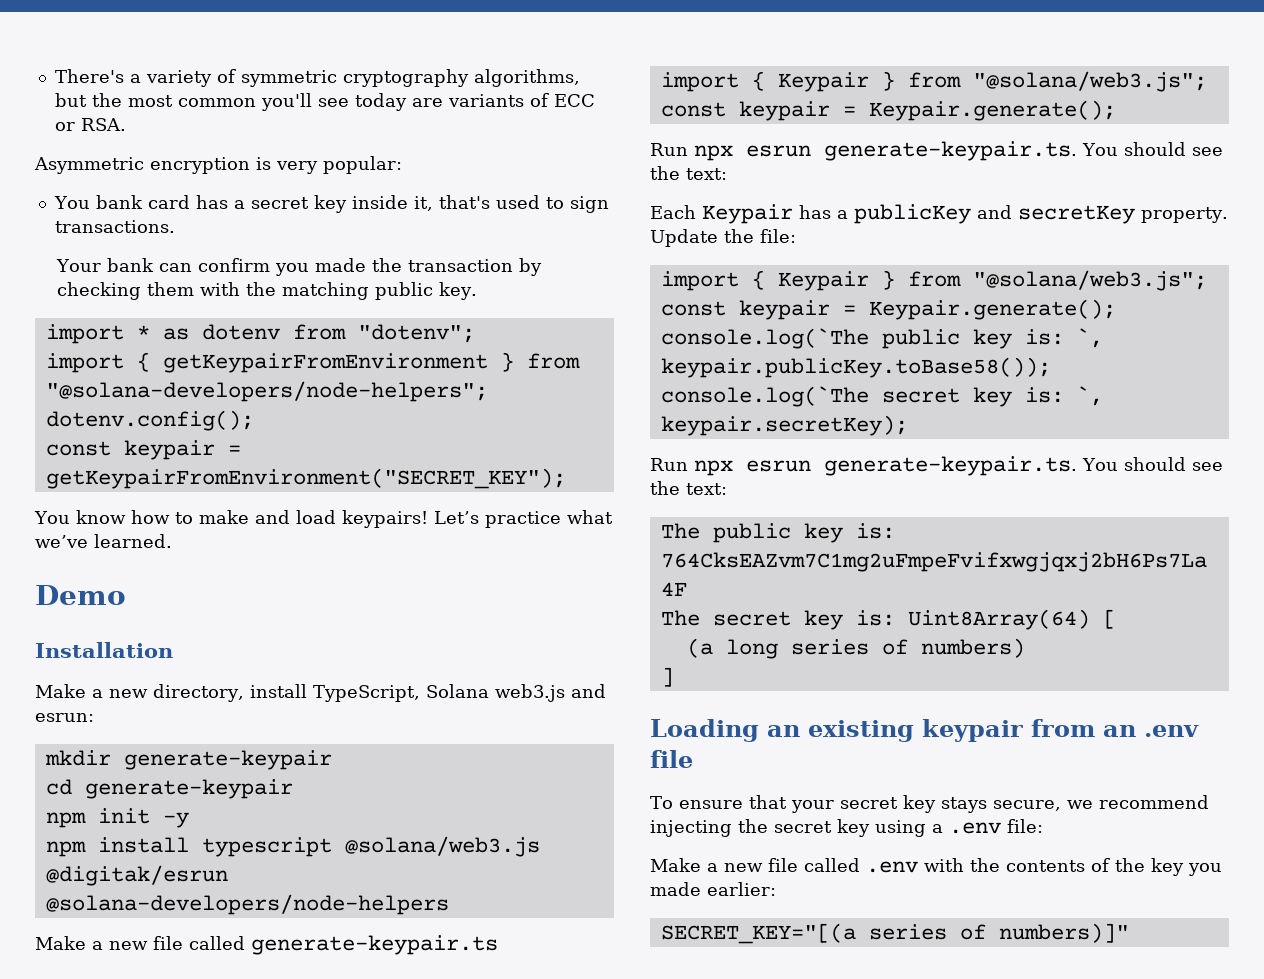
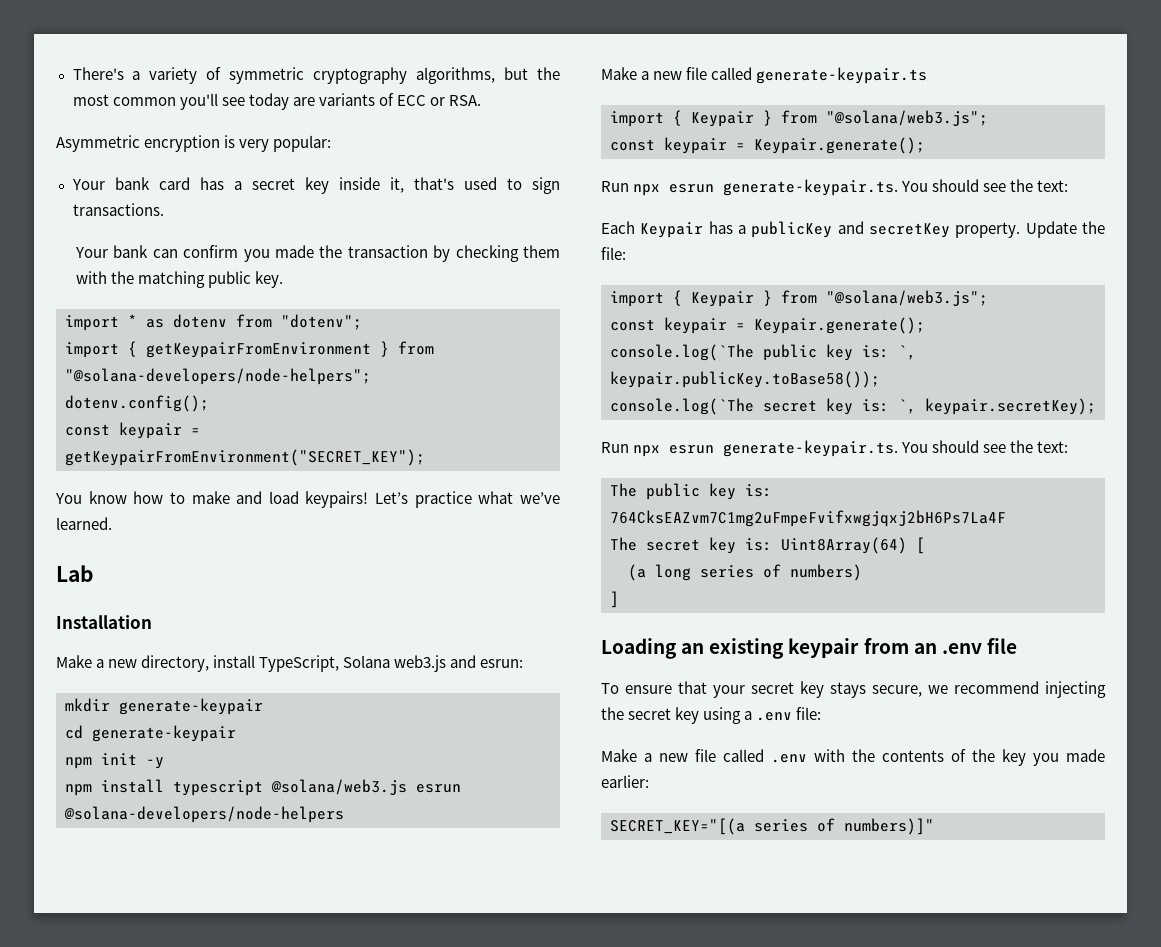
- You bank card has a secret key inside it, that's used to sign transactions.
+ Your bank card has a secret key inside it, that's used to sign transactions.
- Demo
+ Lab
- npm install typescript @solana/web3.js @digitak/esrun @solana-developers/node-helpers
+ npm install typescript @solana/web3.js esrun @solana-developers/node-helpers

